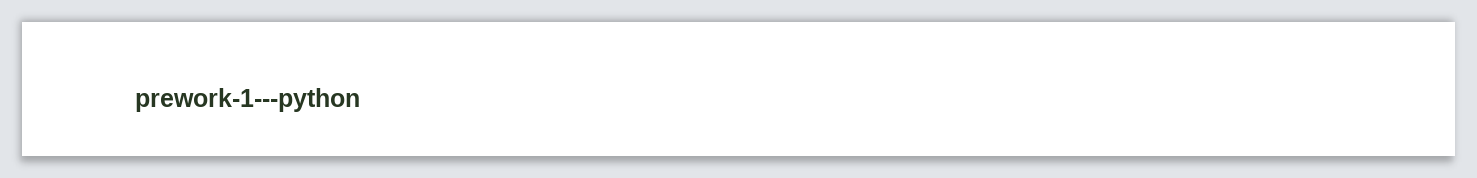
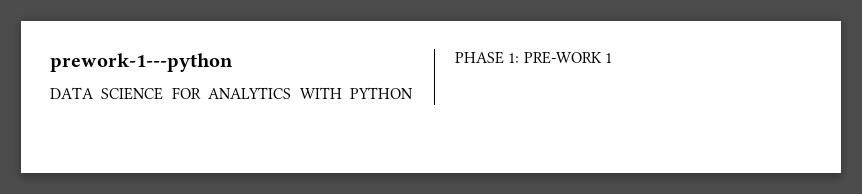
+ DATA SCIENCE FOR ANALYTICS WITH PYTHON PHASE 1: PRE-WORK 1

